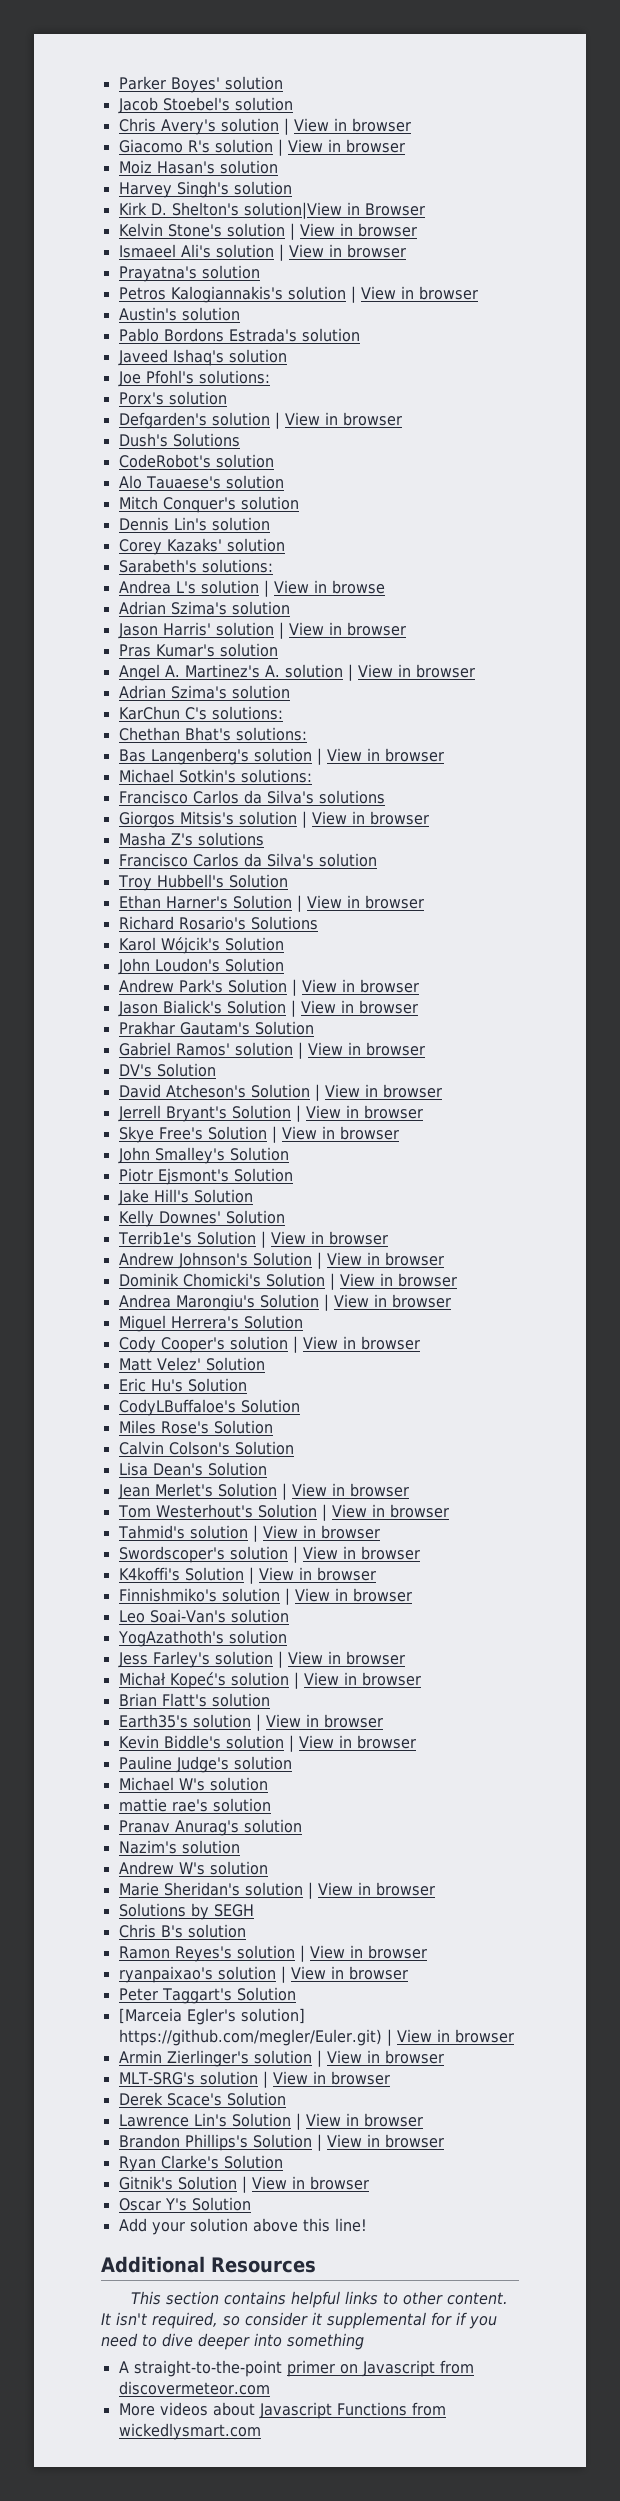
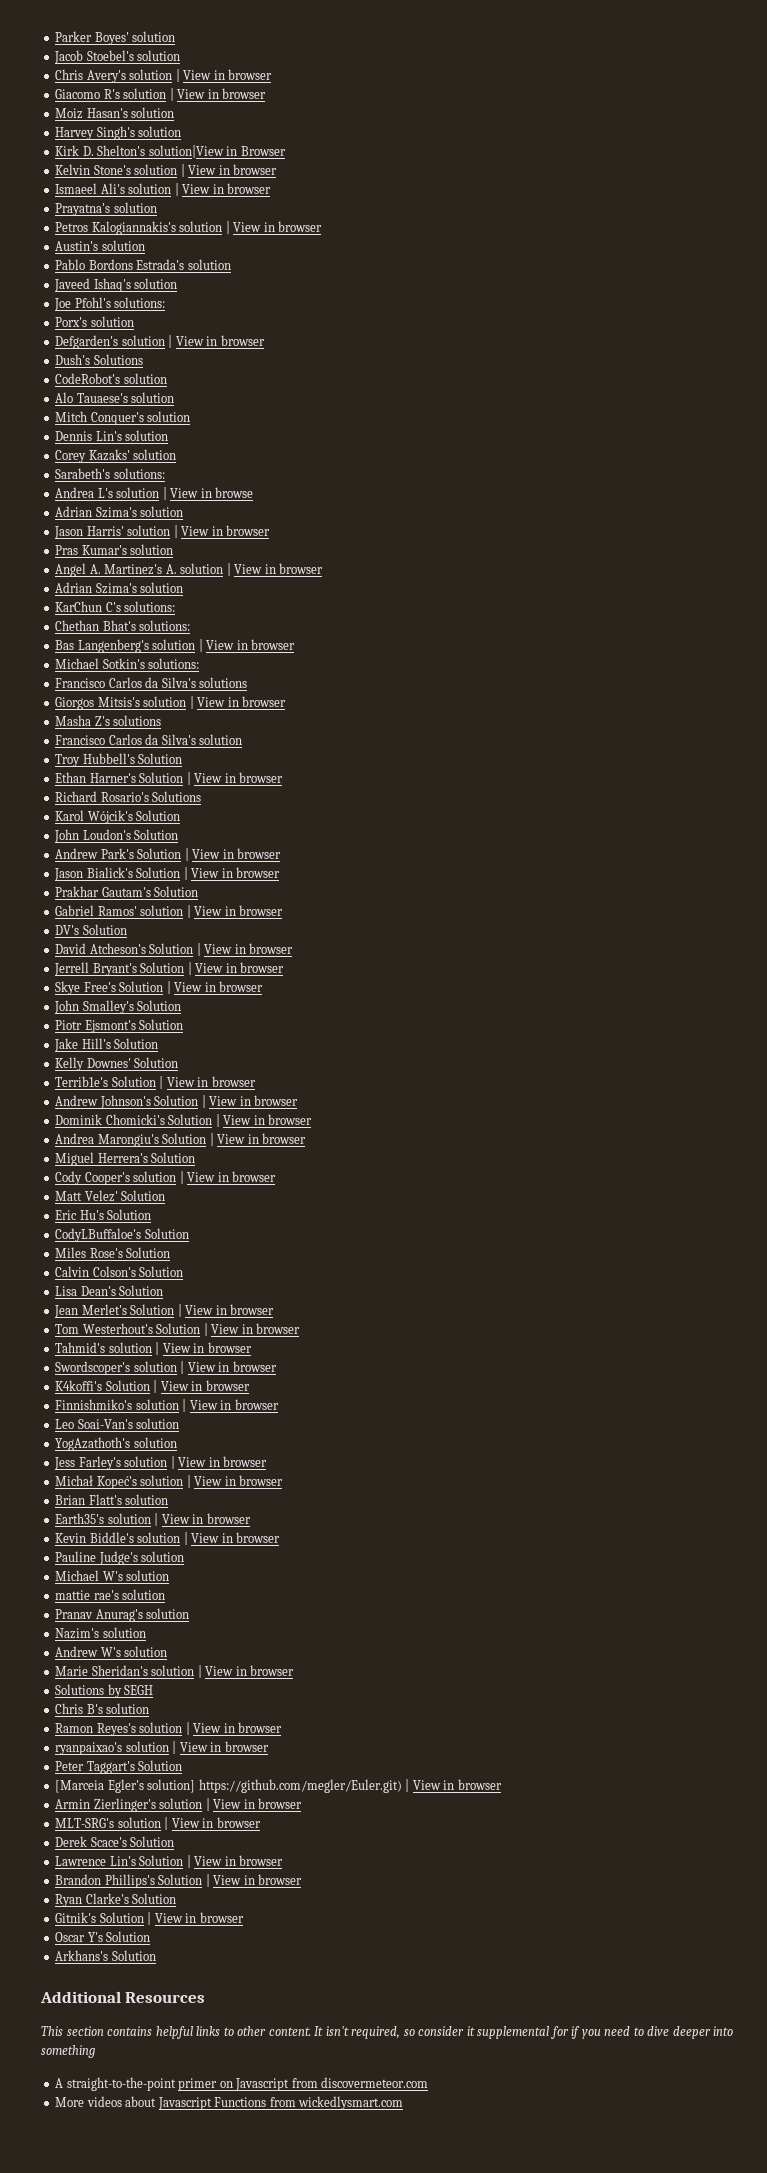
- Add your solution above this line!
+ Arkhans's Solution

